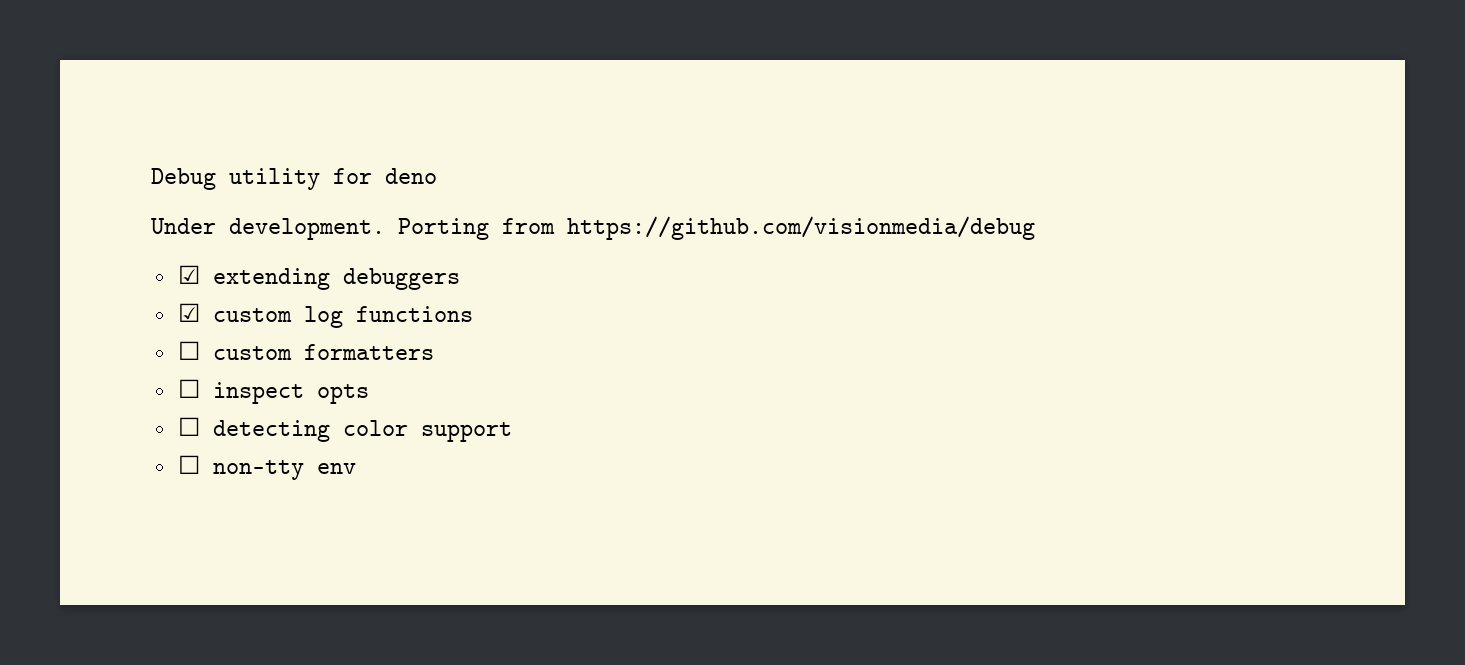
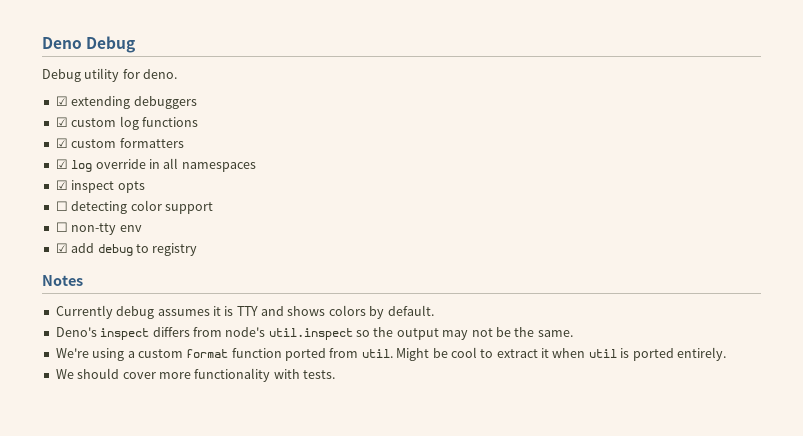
+ Deno Debug
- Debug utility for deno
- Under development. Porting from https://github.com/visionmedia/debug
+ Debug utility for deno.
- ☐ custom formatters
+ ☑ custom formatters
- ☐ inspect opts
+ ☑ log override in all namespaces
+ ☑ inspect opts
+ ☑ add debug to registry
+ Notes
+ Currently debug assumes it is TTY and shows colors by default.
+ Deno's inspect differs from node's util.inspect so the output may not be the same.
+ We're using a custom format function ported from util. Might be cool to extract it when util is ported entirely.
+ We should cover more functionality with tests.

